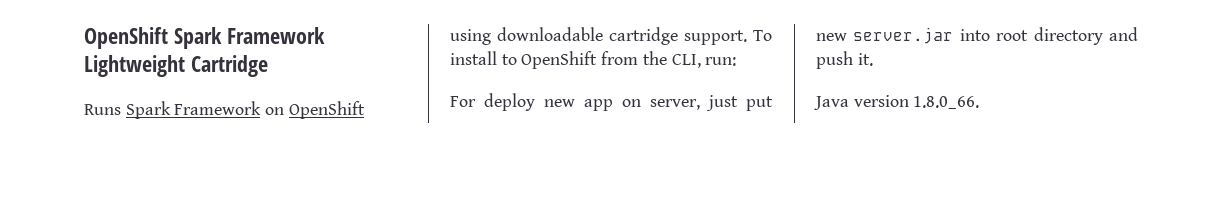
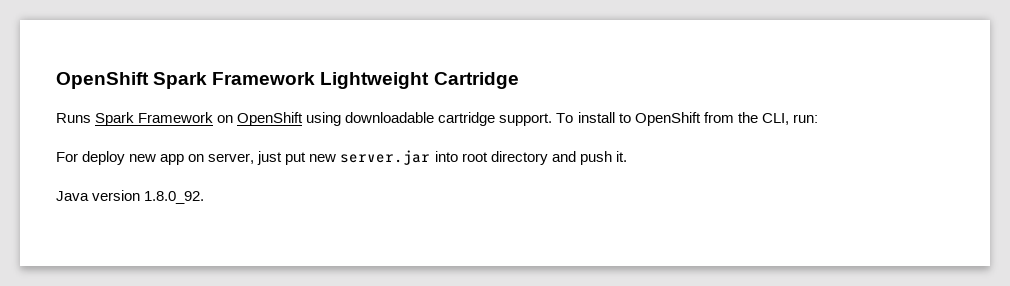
- Java version 1.8.0_66.
+ Java version 1.8.0_92.

